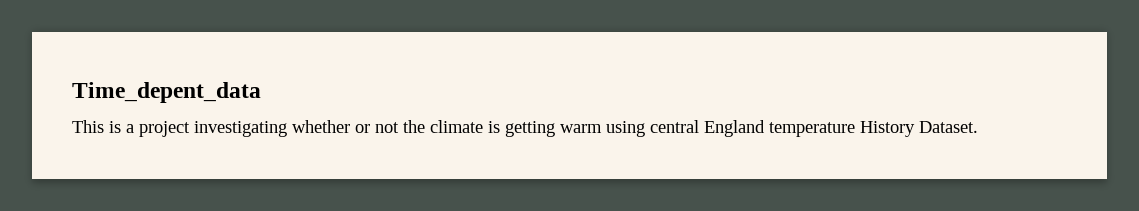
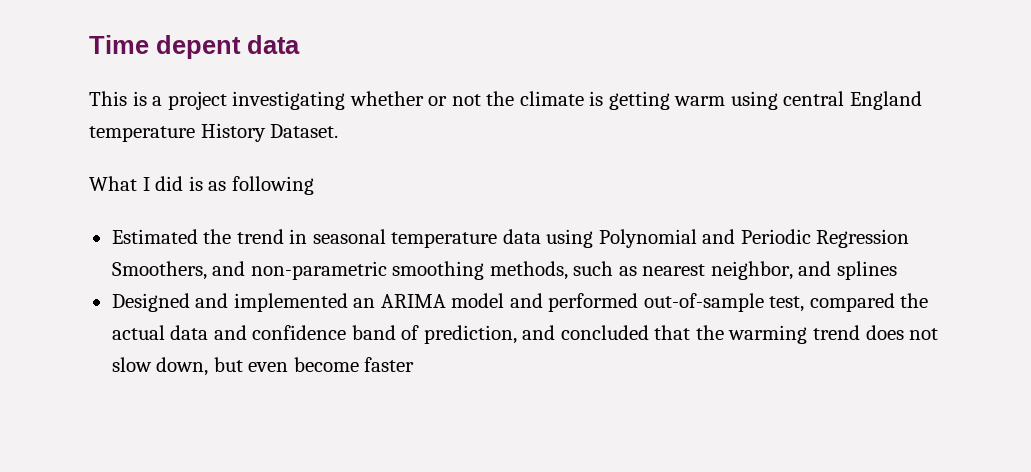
- Time_depent_data
+ Time depent data
+ What I did is as following
+ Estimated the trend in seasonal temperature data using Polynomial and Periodic Regression Smoothers, and non-parametric smoothing methods, such as nearest neighbor, and splines
+ Designed and implemented an ARIMA model and performed out-of-sample test, compared the actual data and confidence band of prediction, and concluded that the warming trend does not slow down, but even become faster

